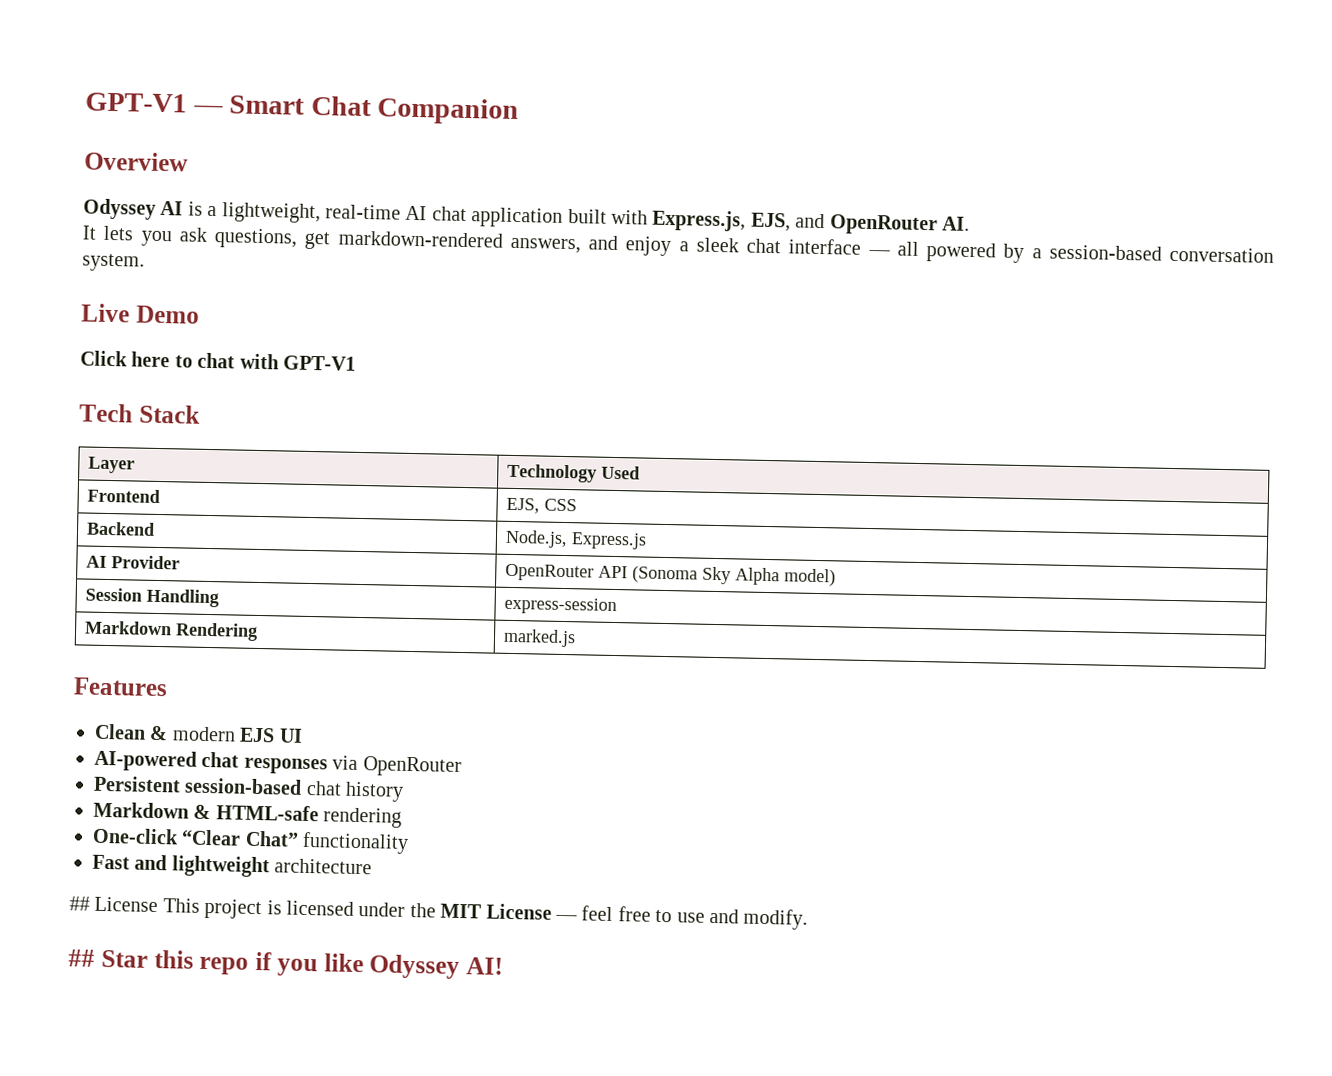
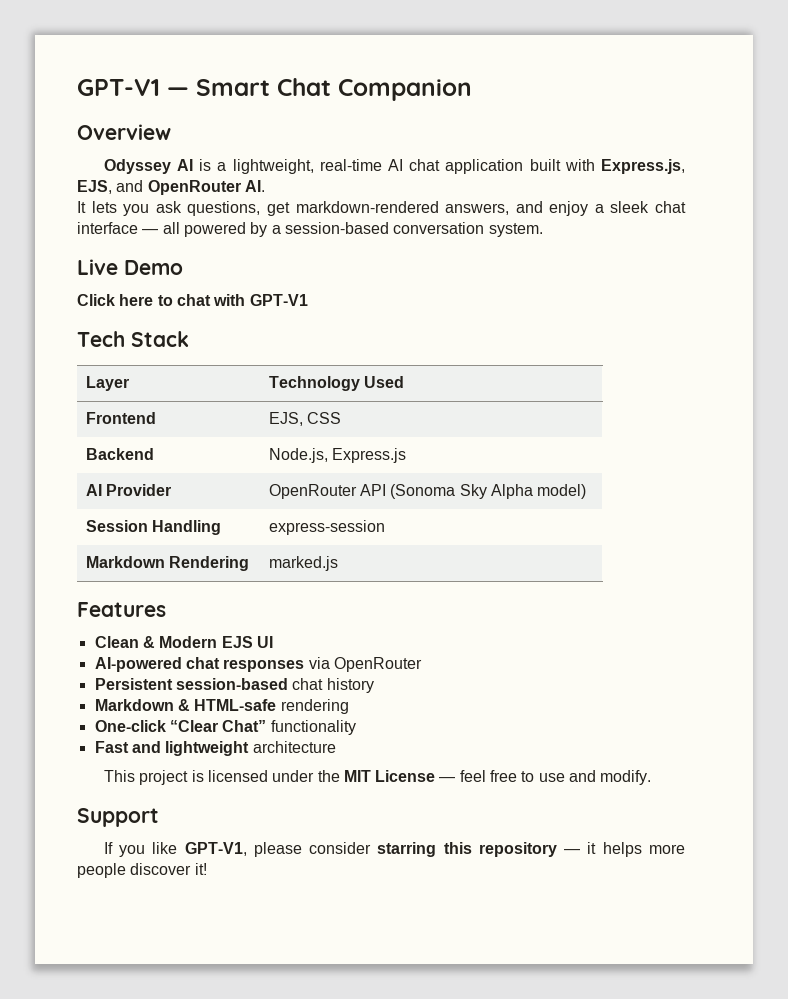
- Clean & modern EJS UI
+ Clean & Modern EJS UI
- ## License This project is licensed under the MIT License — feel free to use and modify.
+ This project is licensed under the MIT License — feel free to use and modify.
- ## Star this repo if you like Odyssey AI!
+ Support
+ If you like GPT-V1, please consider starring this repository — it helps more people discover it!

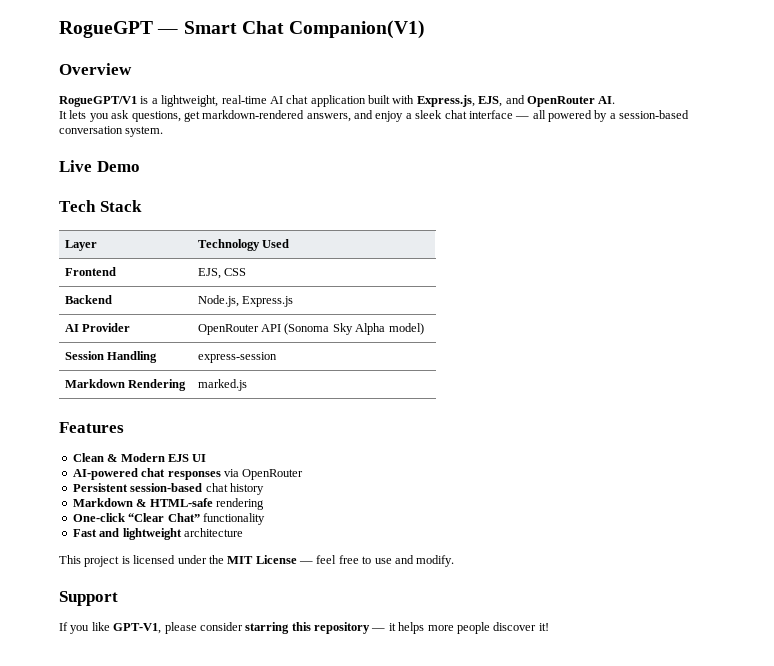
- GPT-V1 — Smart Chat Companion
+ RogueGPT — Smart Chat Companion(V1)
- Odyssey AI is a lightweight, real-time AI chat application built with Express.js, EJS, and OpenRouter AI.
+ RogueGPT/V1 is a lightweight, real-time AI chat application built with Express.js, EJS, and OpenRouter AI.
- Click here to chat with GPT-V1

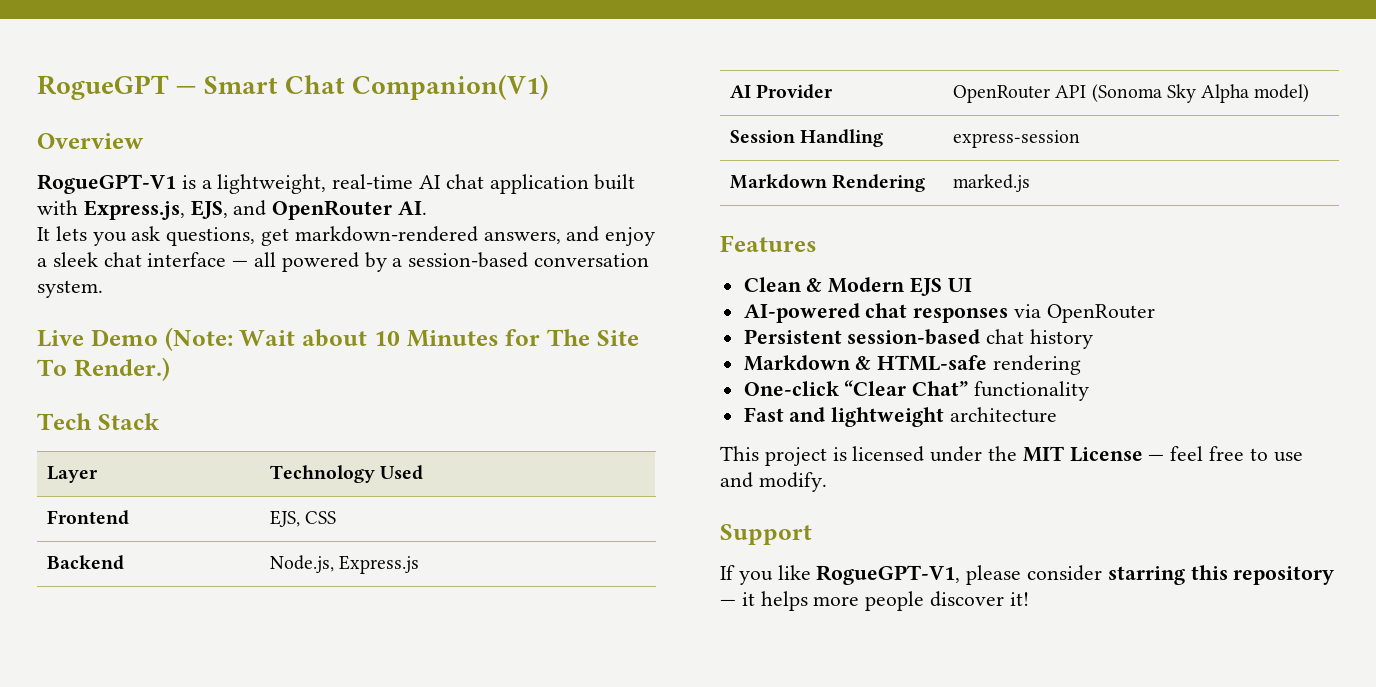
- RogueGPT/V1 is a lightweight, real-time AI chat application built with Express.js, EJS, and OpenRouter AI.
+ RogueGPT-V1 is a lightweight, real-time AI chat application built with Express.js, EJS, and OpenRouter AI.
- Live Demo
+ Live Demo (Note: Wait about 10 Minutes for The Site To Render.)
- If you like GPT-V1, please consider starring this repository — it helps more people discover it!
+ If you like RogueGPT-V1, please consider starring this repository — it helps more people discover it!

